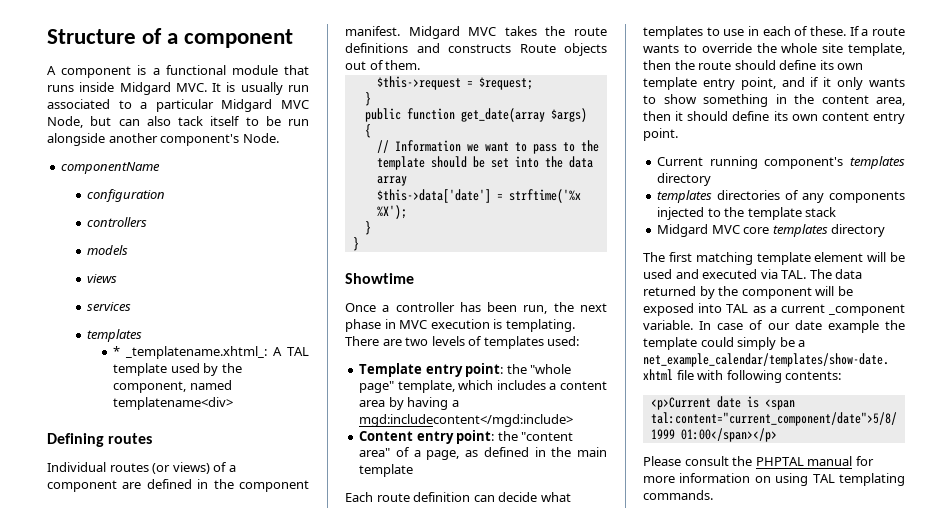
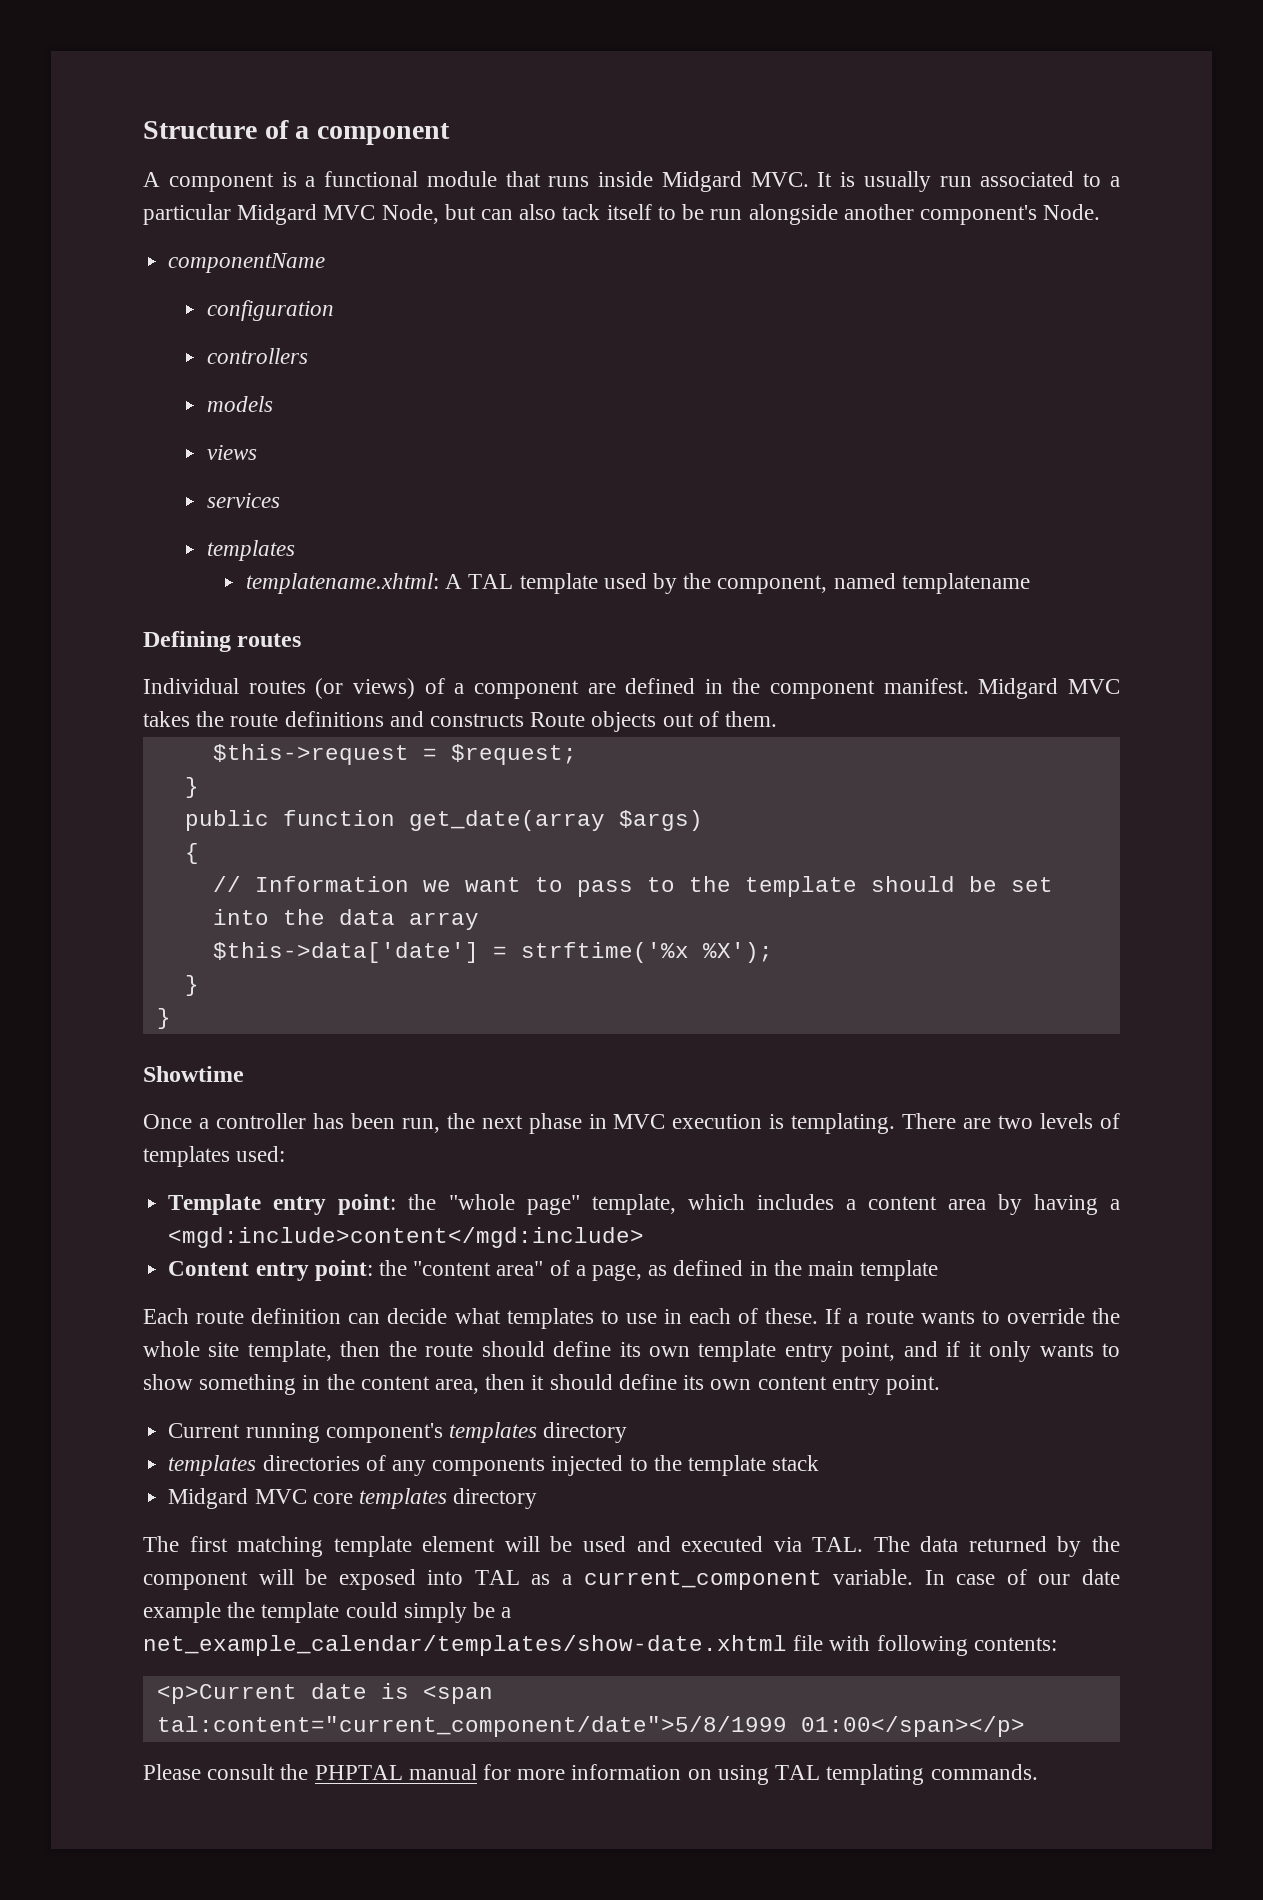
- * _templatename.xhtml_: A TAL template used by the component, named templatename<div>
+ templatename.xhtml: A TAL template used by the component, named templatename
- Template entry point: the "whole page" template, which includes a content area by having a mgd:includecontent</mgd:include>
+ Template entry point: the "whole page" template, which includes a content area by having a <mgd:include>content</mgd:include>
- The first matching template element will be used and executed via TAL. The data returned by the component will be exposed into TAL as a current _component variable.
+ The first matching template element will be used and executed via TAL. The data returned by the component will be exposed into TAL as a current_component variable.

